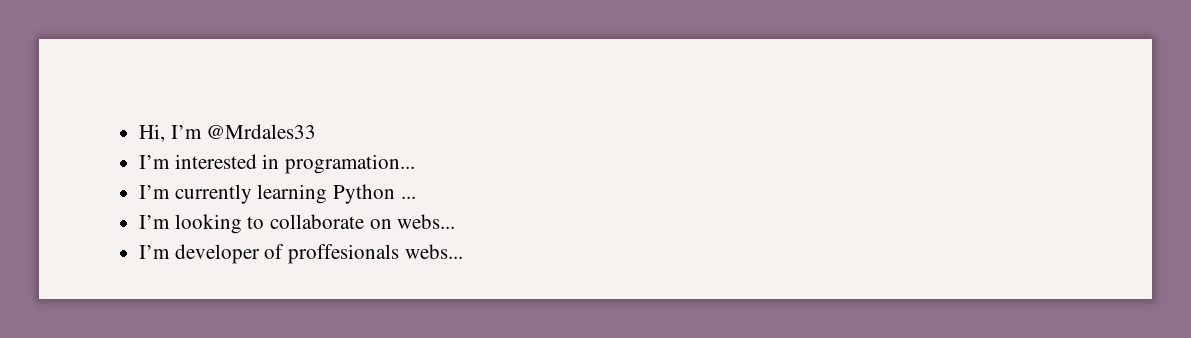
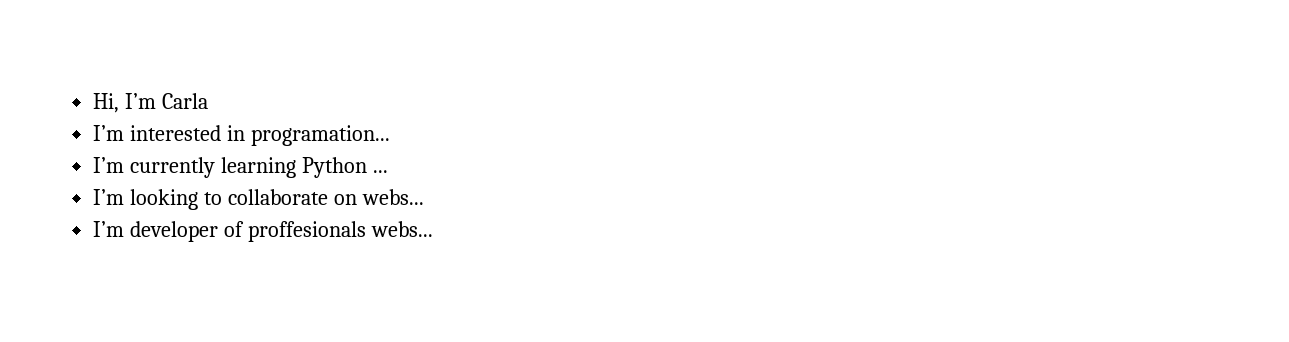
- Hi, I’m @Mrdales33
+ Hi, I’m Carla

